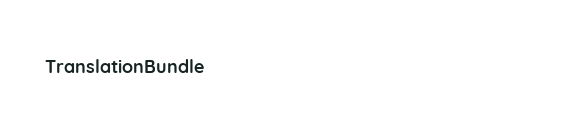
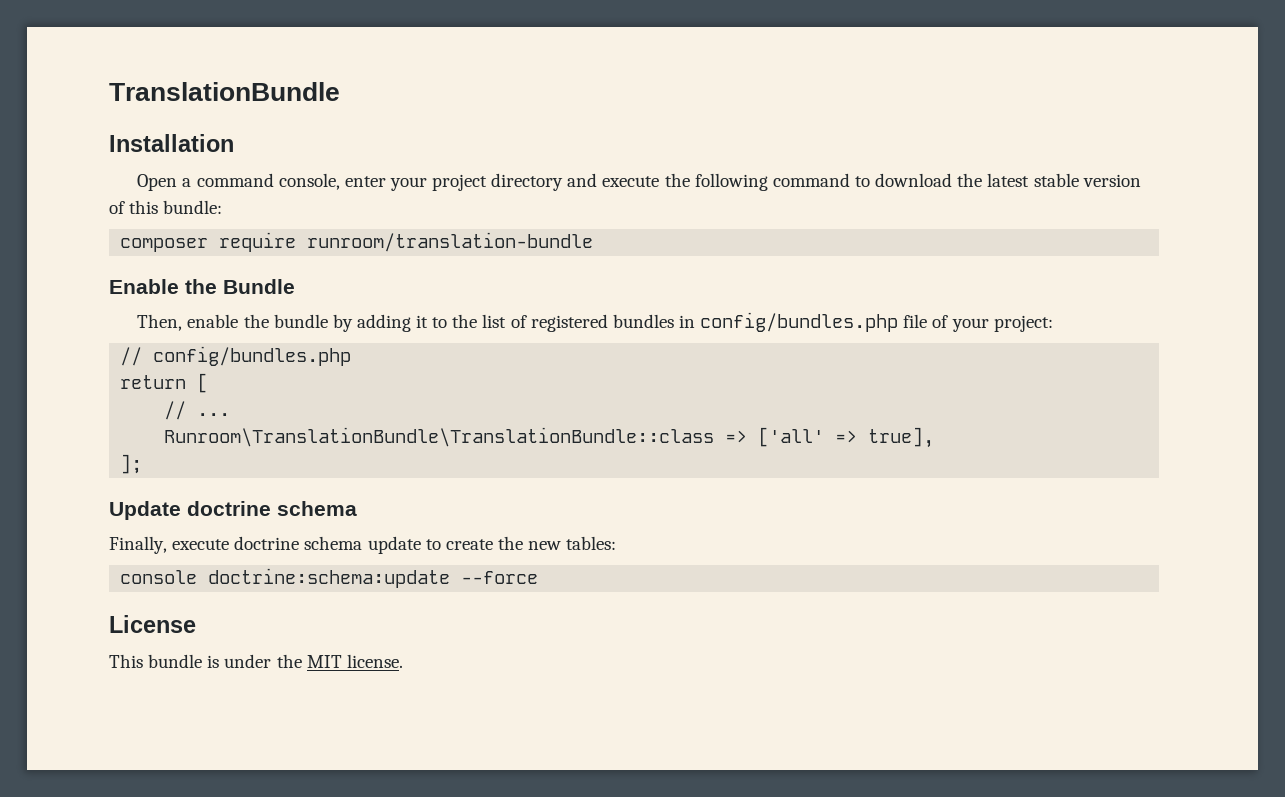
+ Installation
+ Open a command console, enter your project directory and execute the following command to download the latest stable version of this bundle:
+ composer require runroom/translation-bundle
+ Enable the Bundle
+ Then, enable the bundle by adding it to the list of registered bundles in config/bundles.php file of your project:
+ // config/bundles.php
+ return [
+ // ...
+ Runroom\TranslationBundle\TranslationBundle::class => ['all' => true],
+ ];
+ Update doctrine schema
+ Finally, execute doctrine schema update to create the new tables:
+ console doctrine:schema:update --force
+ License
+ This bundle is under the MIT license.

